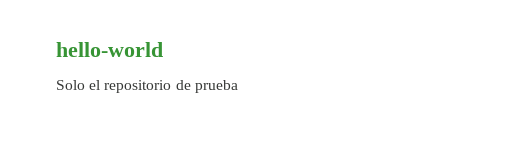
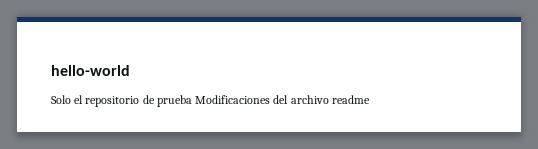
- Solo el repositorio de prueba
+ Solo el repositorio de prueba Modificaciones del archivo readme

